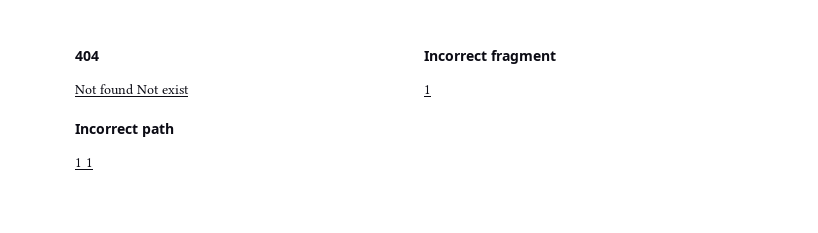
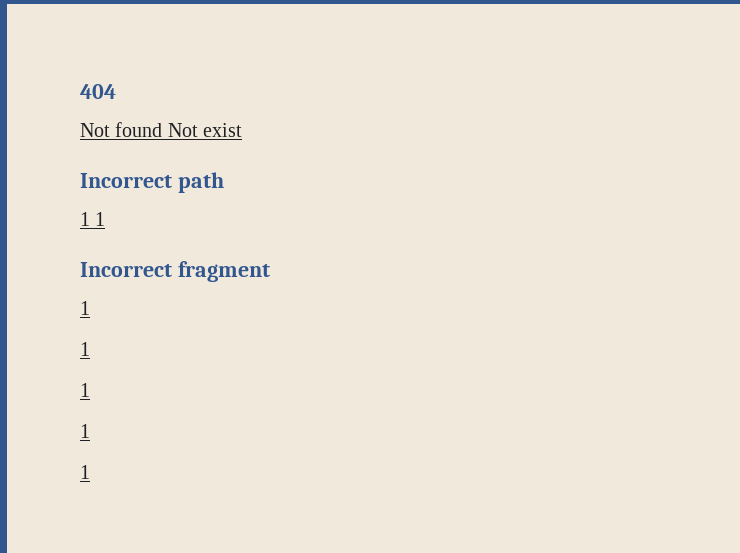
  Incorrect fragment
+ 1
+ 1
+ 1
+ 1

